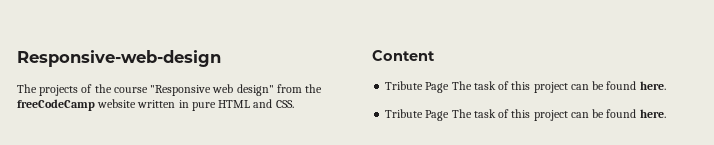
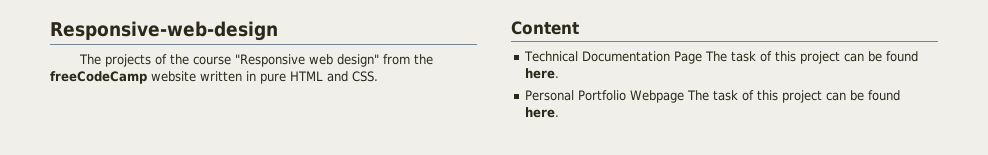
  Content
- Tribute Page The task of this project can be found here.
- Tribute Page The task of this project can be found here.
+ Technical Documentation Page The task of this project can be found here.
+ Personal Portfolio Webpage The task of this project can be found here.

